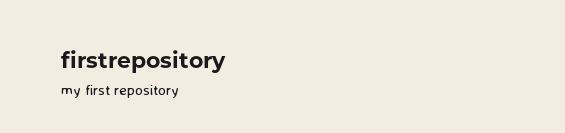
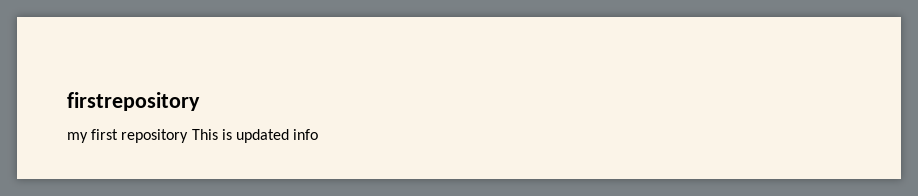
- my first repository
+ my first repository This is updated info

